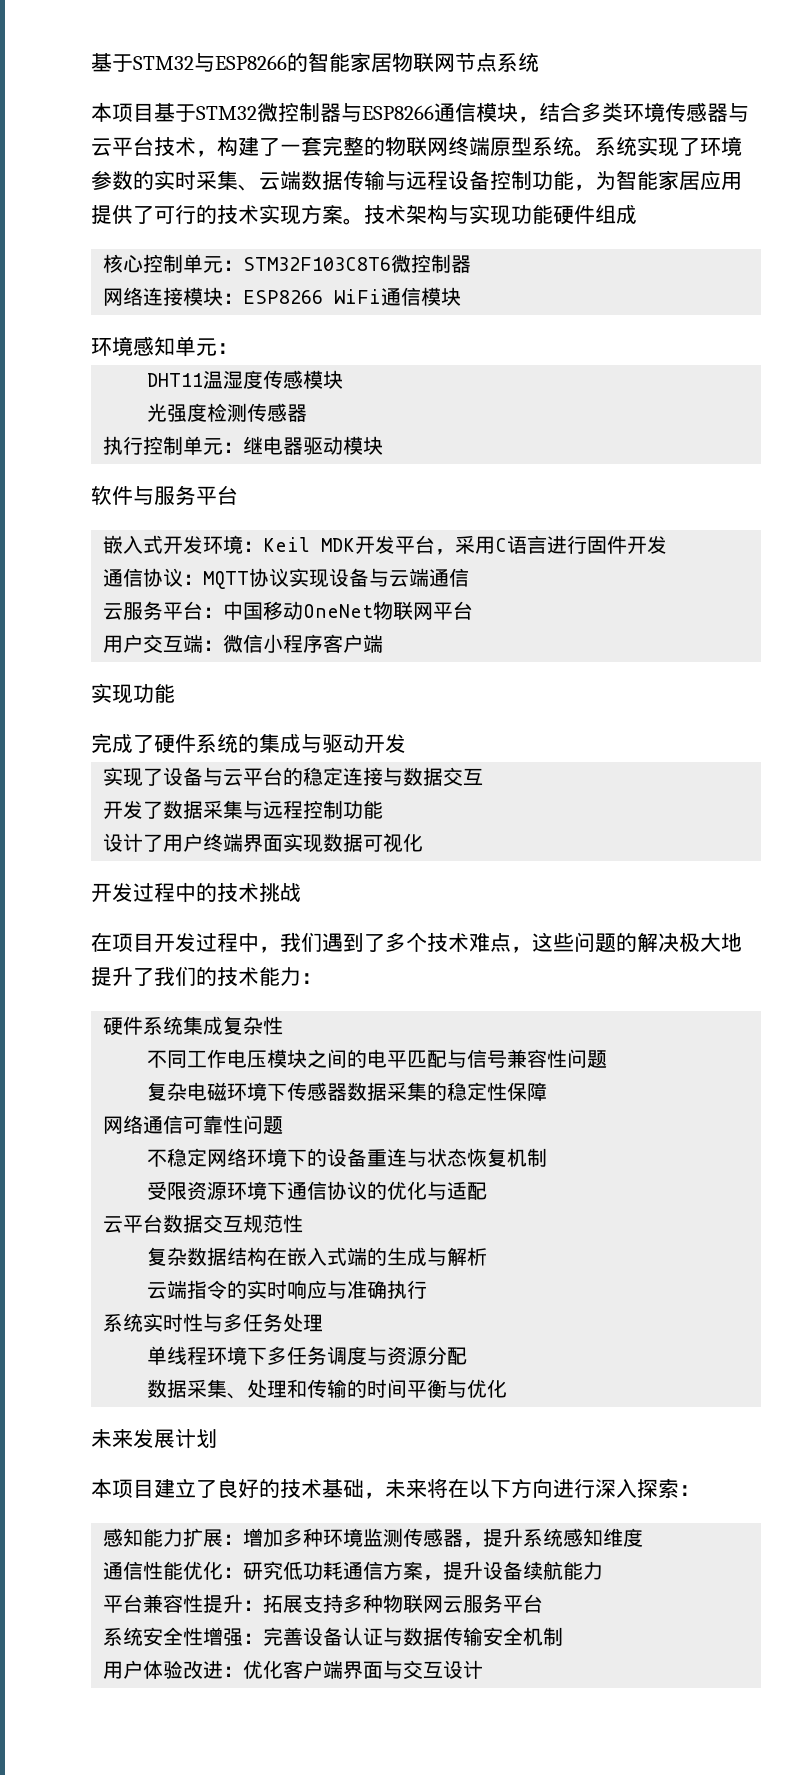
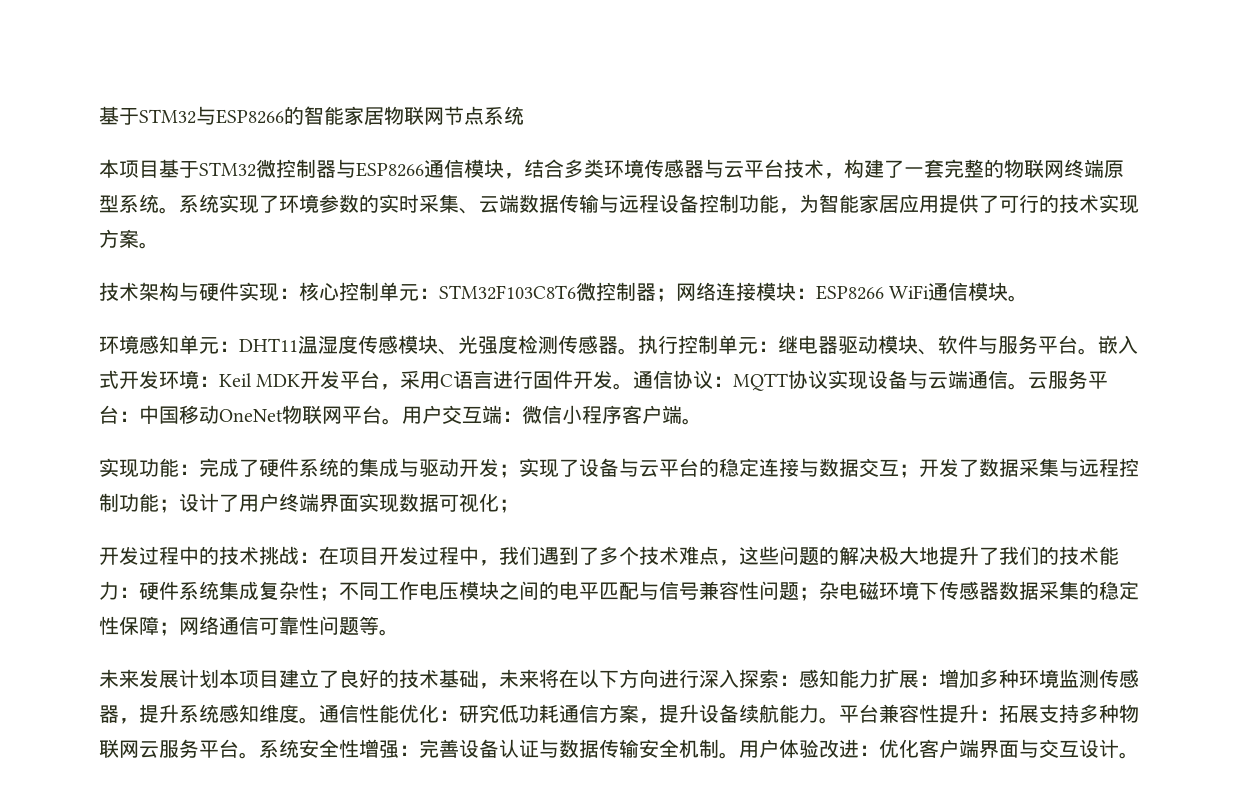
- 系统实现了环境参数的实时采集、云端数据传输与远程设备控制功能，为智能家居应用提供了可行的技术实现方案。技术架构与实现功能硬件组成
- 核心控制单元：STM32F103C8T6微控制器
- 网络连接模块：ESP8266 WiFi通信模块
+ 系统实现了环境参数的实时采集、云端数据传输与远程设备控制功能，为智能家居应用提供了可行的技术实现方案。
+ 技术架构与硬件实现：核心控制单元：STM32F103C8T6微控制器；网络连接模块：ESP8266 WiFi通信模块。
- 环境感知单元：
- DHT11温湿度传感模块
- 光强度检测传感器
- 执行控制单元：
+ 环境感知单元：DHT11温湿度传感模块、光强度检测传感器。执行控制单元：
- 继电器驱动模块
- 软件与服务平台
- 嵌入式开发环境：
+ 继电器驱动模块、软件与服务平台。嵌入式开发环境：
- Keil MDK开发平台，采用C语言进行固件开发
- 通信协议：
+ Keil MDK开发平台，采用C语言进行固件开发。通信协议：
- MQTT协议实现设备与云端通信
- 云服务平台：
+ MQTT协议实现设备与云端通信。云服务平台：
- 中国移动OneNet物联网平台
- 用户交互端：
+ 中国移动OneNet物联网平台。用户交互端：
- 微信小程序客户端
- 实现功能
- 完成了硬件系统的集成与驱动开发
- 实现了设备与云平台的稳定连接与数据交互
- 开发了数据采集与远程控制功能
- 设计了用户终端界面实现数据可视化
+ 微信小程序客户端。
+ 实现功能：完成了硬件系统的集成与驱动开发；实现了设备与云平台的稳定连接与数据交互；开发了数据采集与远程控制功能；设计了用户终端界面实现数据可视化；
- 开发过程中的技术挑战
- 在项目开发过程中，我们遇到了多个技术难点，这些问题的解决极大地提升了我们的技术能力：
- 硬件系统集成复杂性
- 不同工作电压模块之间的电平匹配与信号兼容性问题
- 复杂电磁环境下传感器数据采集的稳定性保障
- 网络通信可靠性问题
- 不稳定网络环境下的设备重连与状态恢复机制
- 受限资源环境下通信协议的优化与适配
- 云平台数据交互规范性
- 复杂数据结构在嵌入式端的生成与解析
- 云端指令的实时响应与准确执行
- 系统实时性与多任务处理
- 单线程环境下多任务调度与资源分配
- 数据采集、处理和传输的时间平衡与优化
+ 开发过程中的技术挑战：在项目开发过程中，我们遇到了多个技术难点，这些问题的解决极大地提升了我们的技术能力：硬件系统集成复杂性；不同工作电压模块之间的电平匹配与信号兼容性问题；杂电磁环境下传感器数据采集的稳定性保障；网络通信可靠性问题等。
- 未来发展计划
- 本项目建立了良好的技术基础，未来将在以下方向进行深入探索：
- 感知能力扩展：
+ 未来发展计划本项目建立了良好的技术基础，未来将在以下方向进行深入探索：感知能力扩展：
- 增加多种环境监测传感器，提升系统感知维度
- 通信性能优化：
+ 增加多种环境监测传感器，提升系统感知维度。通信性能优化：
- 研究低功耗通信方案，提升设备续航能力
- 平台兼容性提升：
+ 研究低功耗通信方案，提升设备续航能力。平台兼容性提升：
- 拓展支持多种物联网云服务平台
- 系统安全性增强：
+ 拓展支持多种物联网云服务平台。系统安全性增强：
- 完善设备认证与数据传输安全机制
- 用户体验改进：
+ 完善设备认证与数据传输安全机制。用户体验改进：
- 优化客户端界面与交互设计
+ 优化客户端界面与交互设计。

